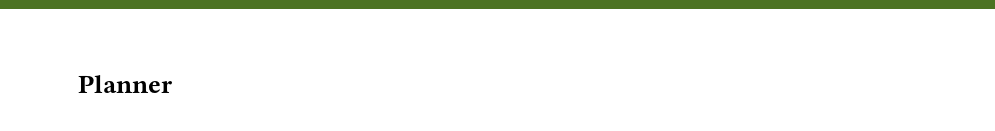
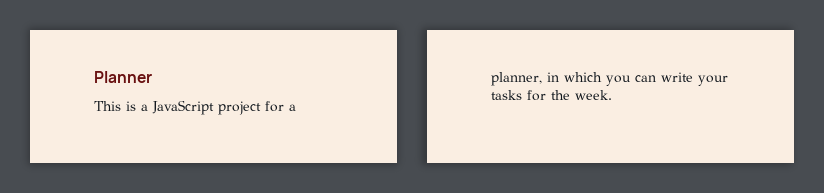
+ This is a JavaScript project for a planner, in which you can write your tasks for the week.

